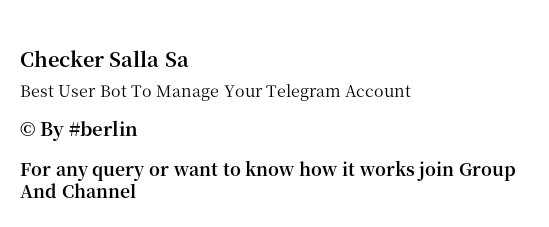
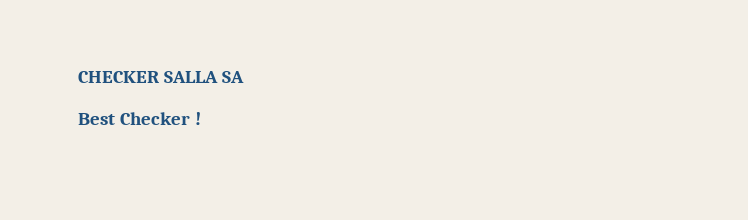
- Checker Salla Sa
- Best User Bot To Manage Your Telegram Account
- © By #berlin
- For any query or want to know how it works join Group And Channel
+ CHECKER SALLA SA
+ Best Checker !

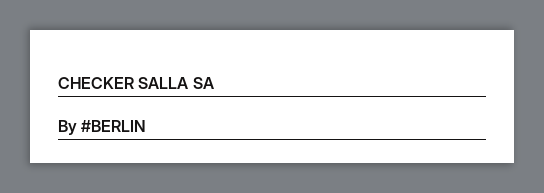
- Best Checker !
+ By #BERLIN

